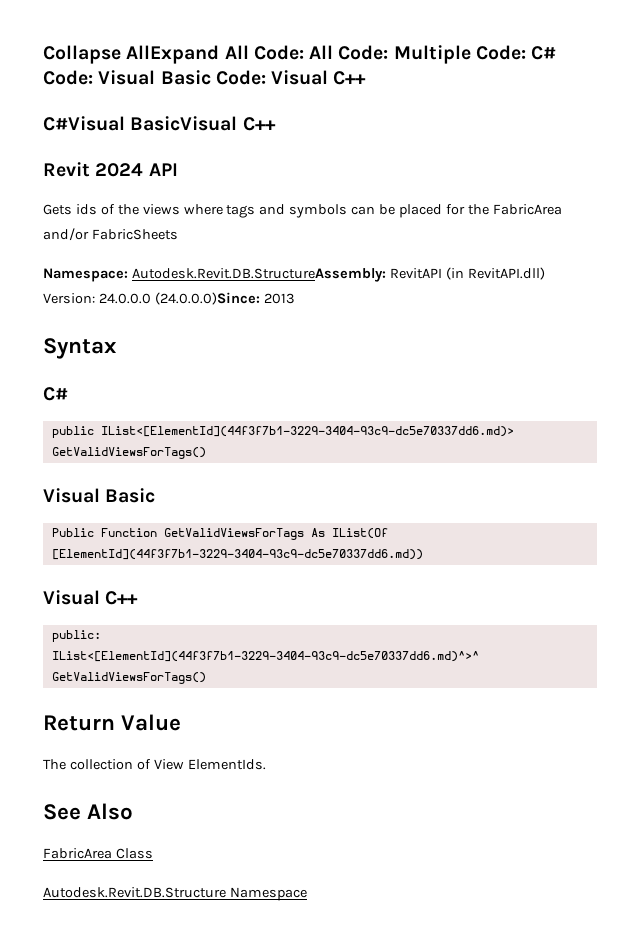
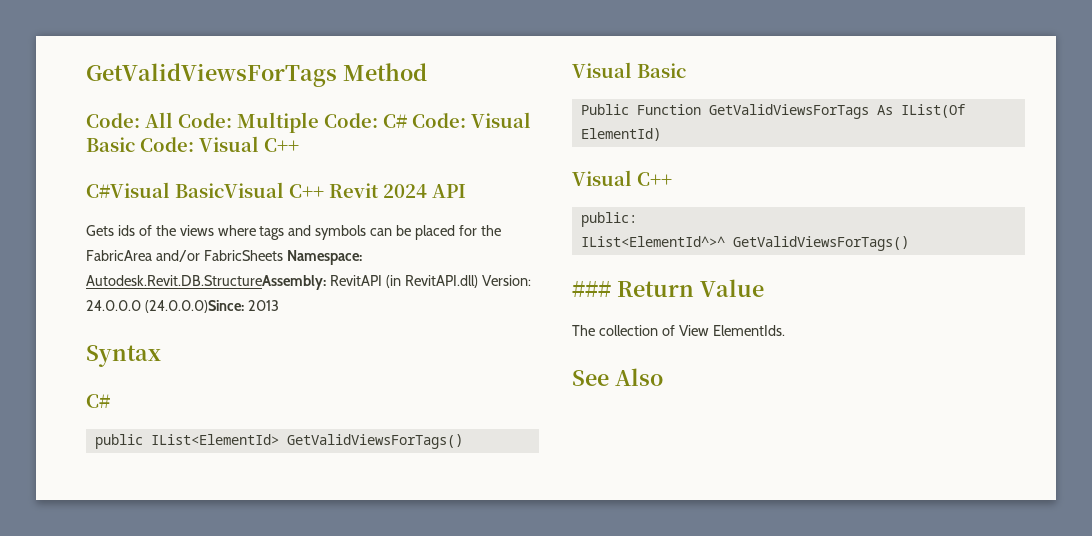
- Collapse AllExpand All Code: All Code: Multiple Code: C# Code: Visual Basic Code: Visual C++
+ GetValidViewsForTags Method
+ Code: All Code: Multiple Code: C# Code: Visual Basic Code: Visual C++
- C#Visual BasicVisual C++
- Revit 2024 API
+ C#Visual BasicVisual C++ Revit 2024 API
- Gets ids of the views where tags and symbols can be placed for the FabricArea and/or FabricSheets
- Namespace: Autodesk.Revit.DB.StructureAssembly: RevitAPI (in RevitAPI.dll) Version: 24.0.0.0 (24.0.0.0)Since: 2013
+ Gets ids of the views where tags and symbols can be placed for the FabricArea and/or FabricSheets Namespace: Autodesk.Revit.DB.StructureAssembly: RevitAPI (in RevitAPI.dll) Version: 24.0.0.0 (24.0.0.0)Since: 2013
- public IList<[ElementId](44f3f7b1-3229-3404-93c9-dc5e70337dd6.md)> GetValidViewsForTags()
+ public IList<ElementId> GetValidViewsForTags()
- Public Function GetValidViewsForTags As IList(Of [ElementId](44f3f7b1-3229-3404-93c9-dc5e70337dd6.md))
+ Public Function GetValidViewsForTags As IList(Of ElementId)
- IList<[ElementId](44f3f7b1-3229-3404-93c9-dc5e70337dd6.md)^>^ GetValidViewsForTags()
- Return Value
+ IList<ElementId^>^ GetValidViewsForTags()
+ ### Return Value
- FabricArea Class
- Autodesk.Revit.DB.Structure Namespace

